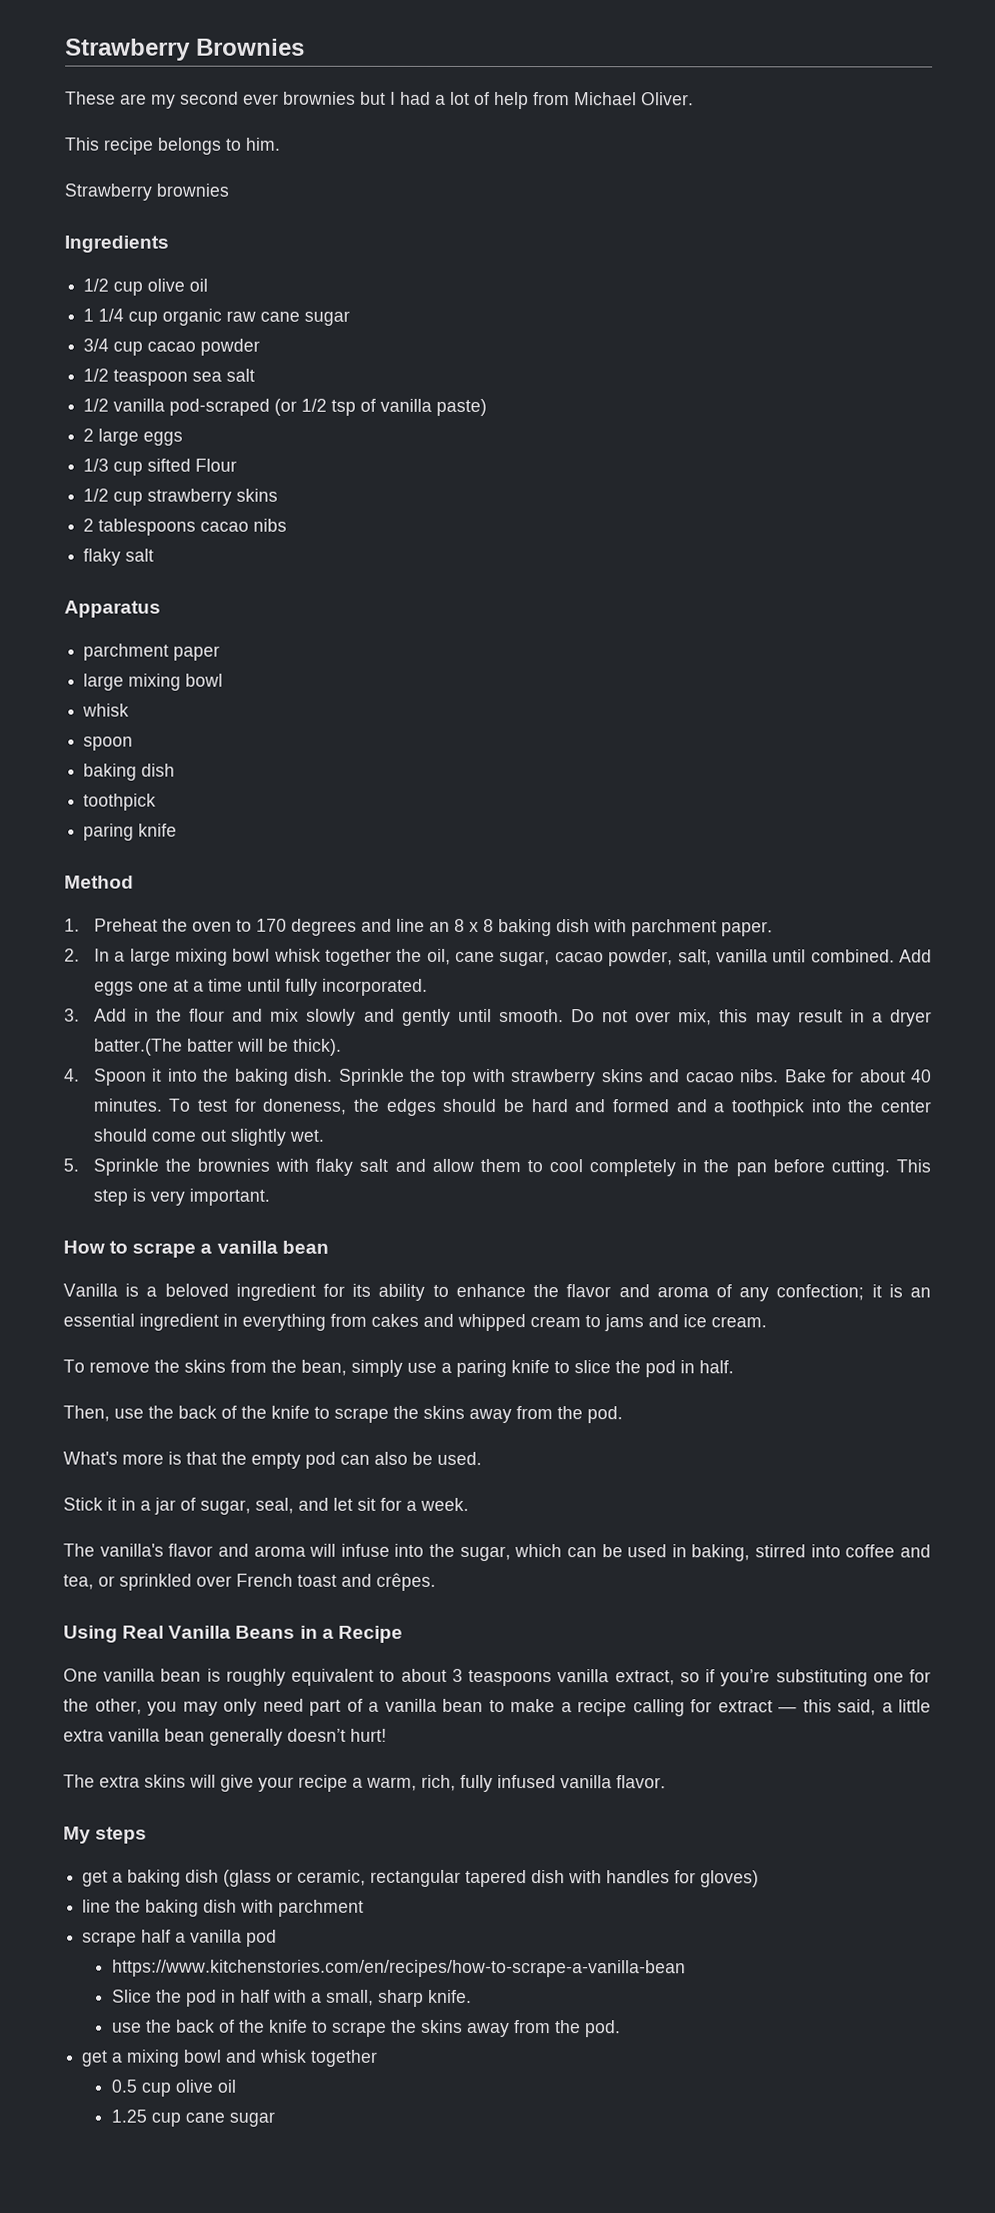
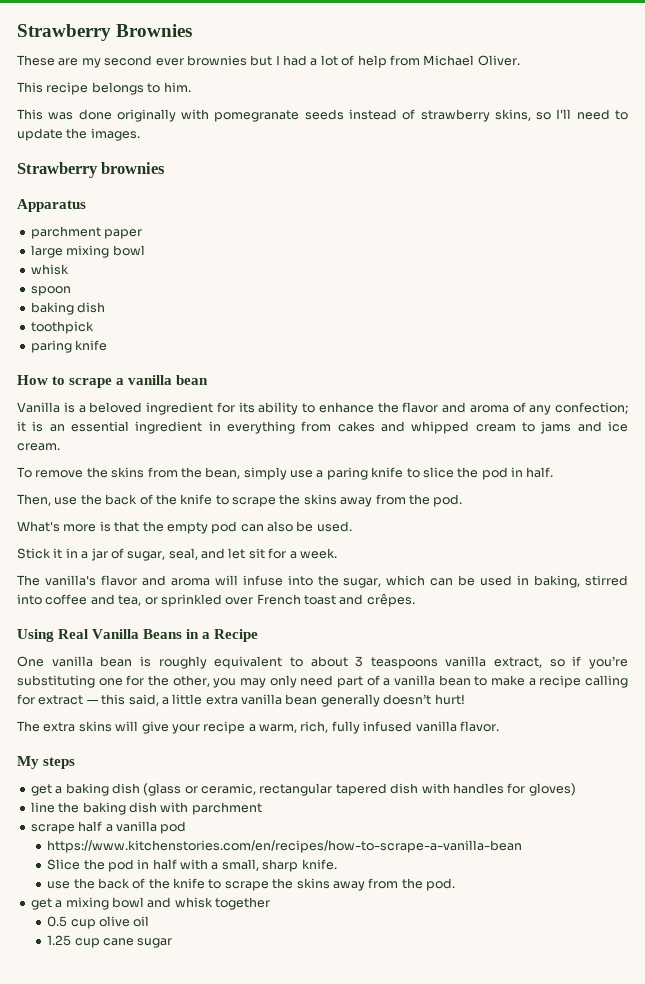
+ This was done originally with pomegranate seeds instead of strawberry skins, so I'll need to update the images.
  Strawberry brownies
- Ingredients
- 1/2 cup olive oil
- 1 1/4 cup organic raw cane sugar
- 3/4 cup cacao powder
- 1/2 teaspoon sea salt
- 1/2 vanilla pod-scraped (or 1/2 tsp of vanilla paste)
- 2 large eggs
- 1/3 cup sifted Flour
- 1/2 cup strawberry skins
- 2 tablespoons cacao nibs
- flaky salt
- Method
- 1. Preheat the oven to 170 degrees and line an 8 x 8 baking dish with parchment paper.
- 2. In a large mixing bowl whisk together the oil, cane sugar, cacao powder, salt, vanilla until combined. Add eggs one at a time until fully incorporated.
- 3. Add in the flour and mix slowly and gently until smooth. Do not over mix, this may result in a dryer batter.(The batter will be thick).
- 4. Spoon it into the baking dish. Sprinkle the top with strawberry skins and cacao nibs. Bake for about 40 minutes. To test for doneness, the edges should be hard and formed and a toothpick into the center should come out slightly wet.
- 5. Sprinkle the brownies with flaky salt and allow them to cool completely in the pan before cutting. This step is very important.

